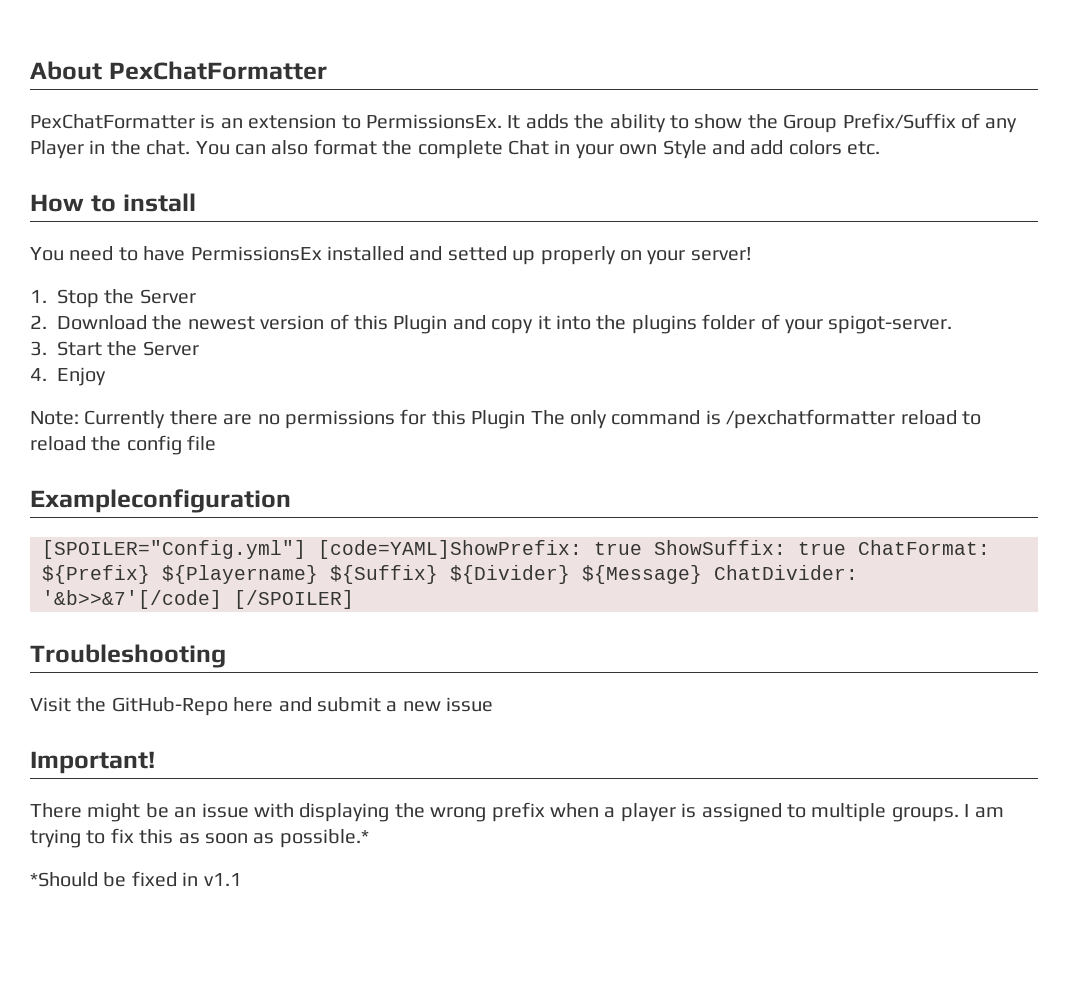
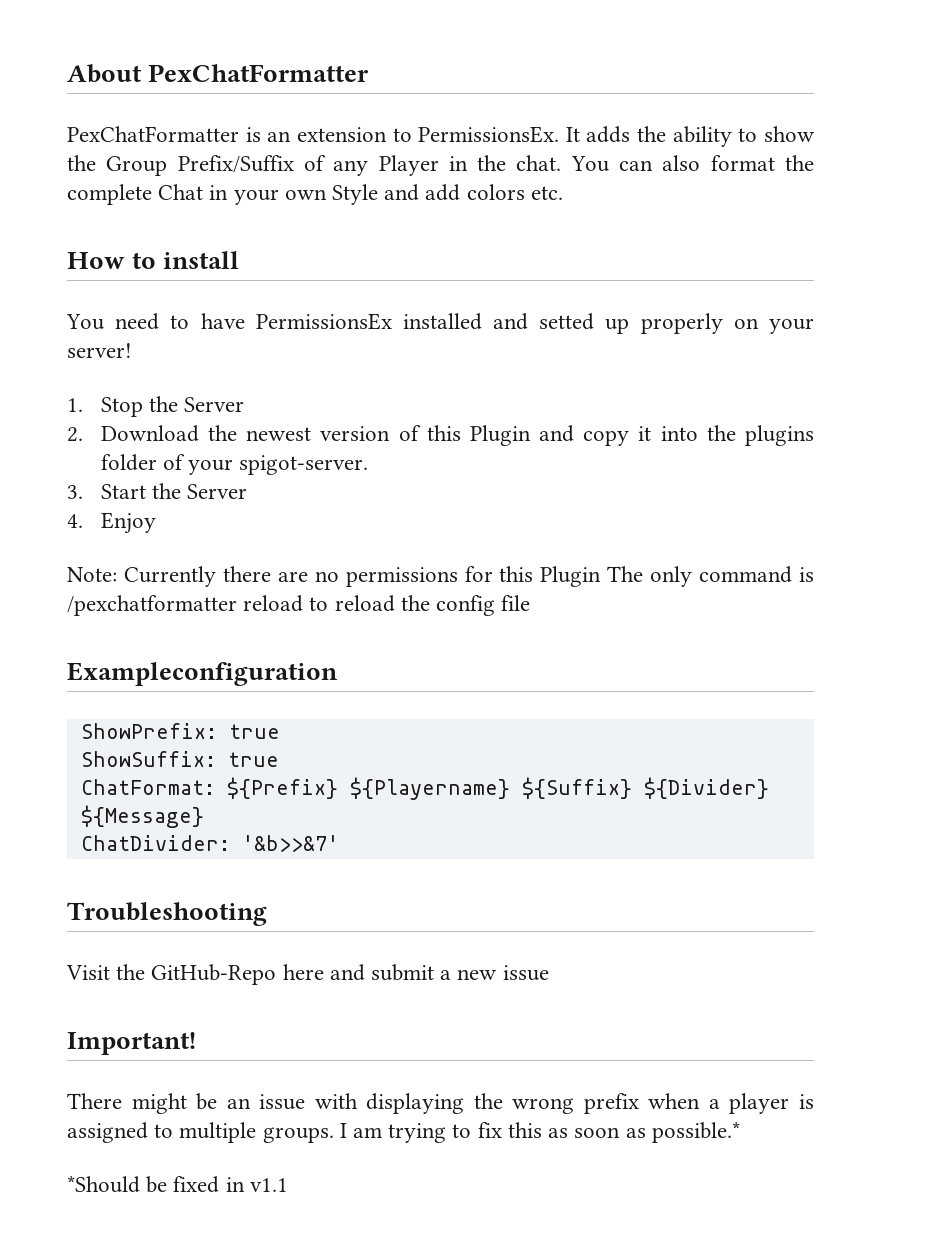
- [SPOILER="Config.yml"] [code=YAML]ShowPrefix: true ShowSuffix: true ChatFormat: ${Prefix} ${Playername} ${Suffix} ${Divider} ${Message} ChatDivider: '&b>>&7'[/code] [/SPOILER]
+ ShowPrefix: true
+ ShowSuffix: true
+ ChatFormat: ${Prefix} ${Playername} ${Suffix} ${Divider} ${Message}
+ ChatDivider: '&b>>&7'

